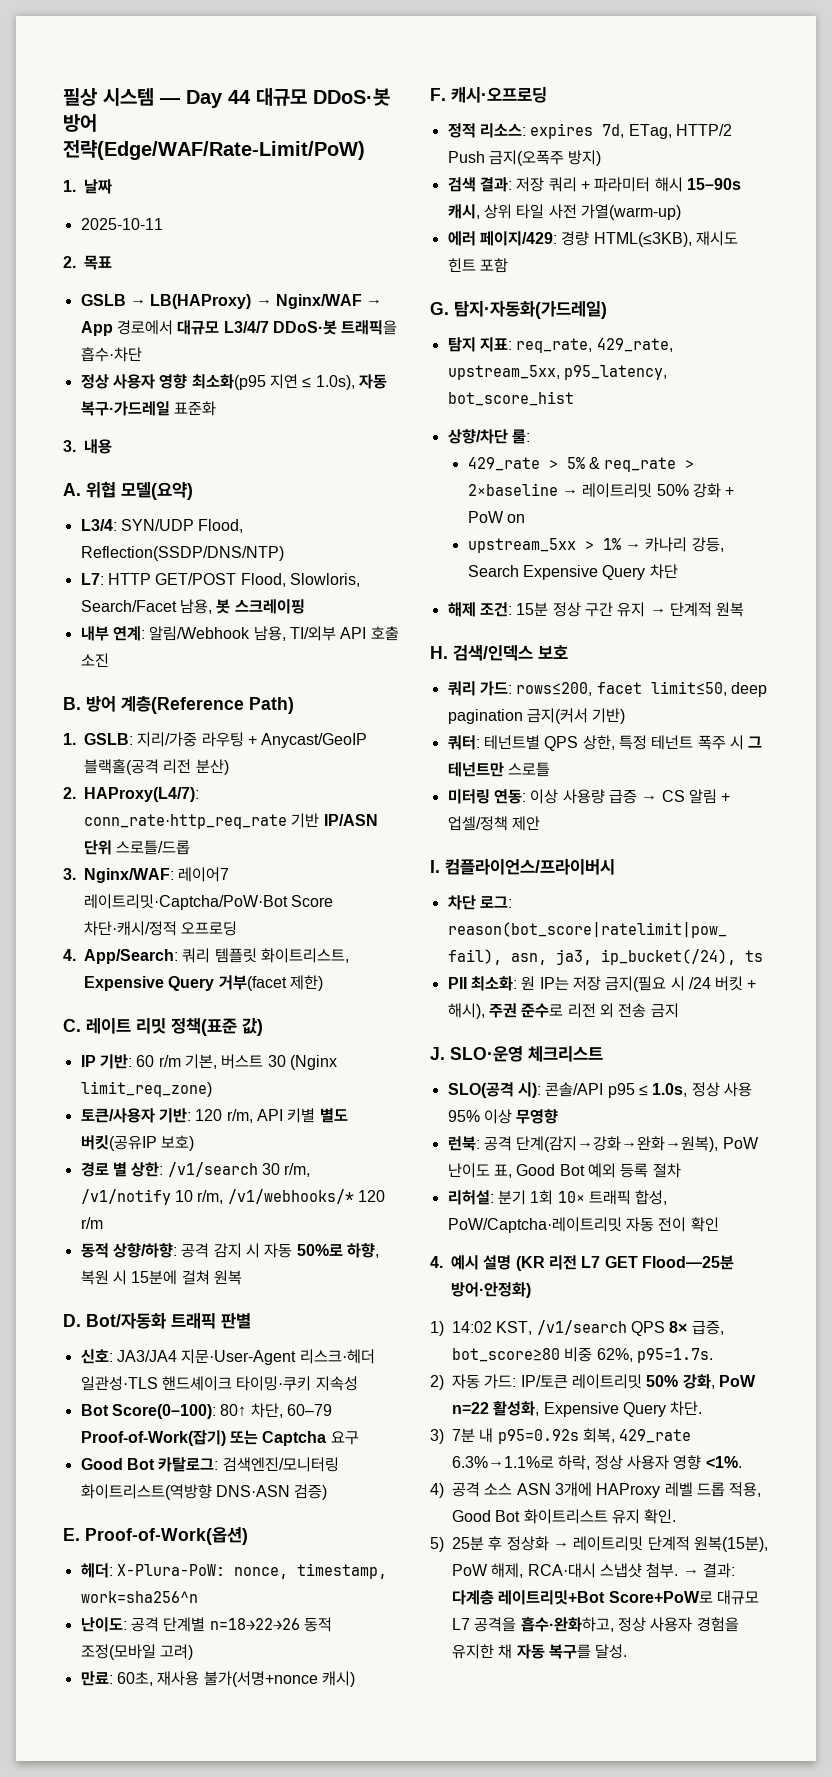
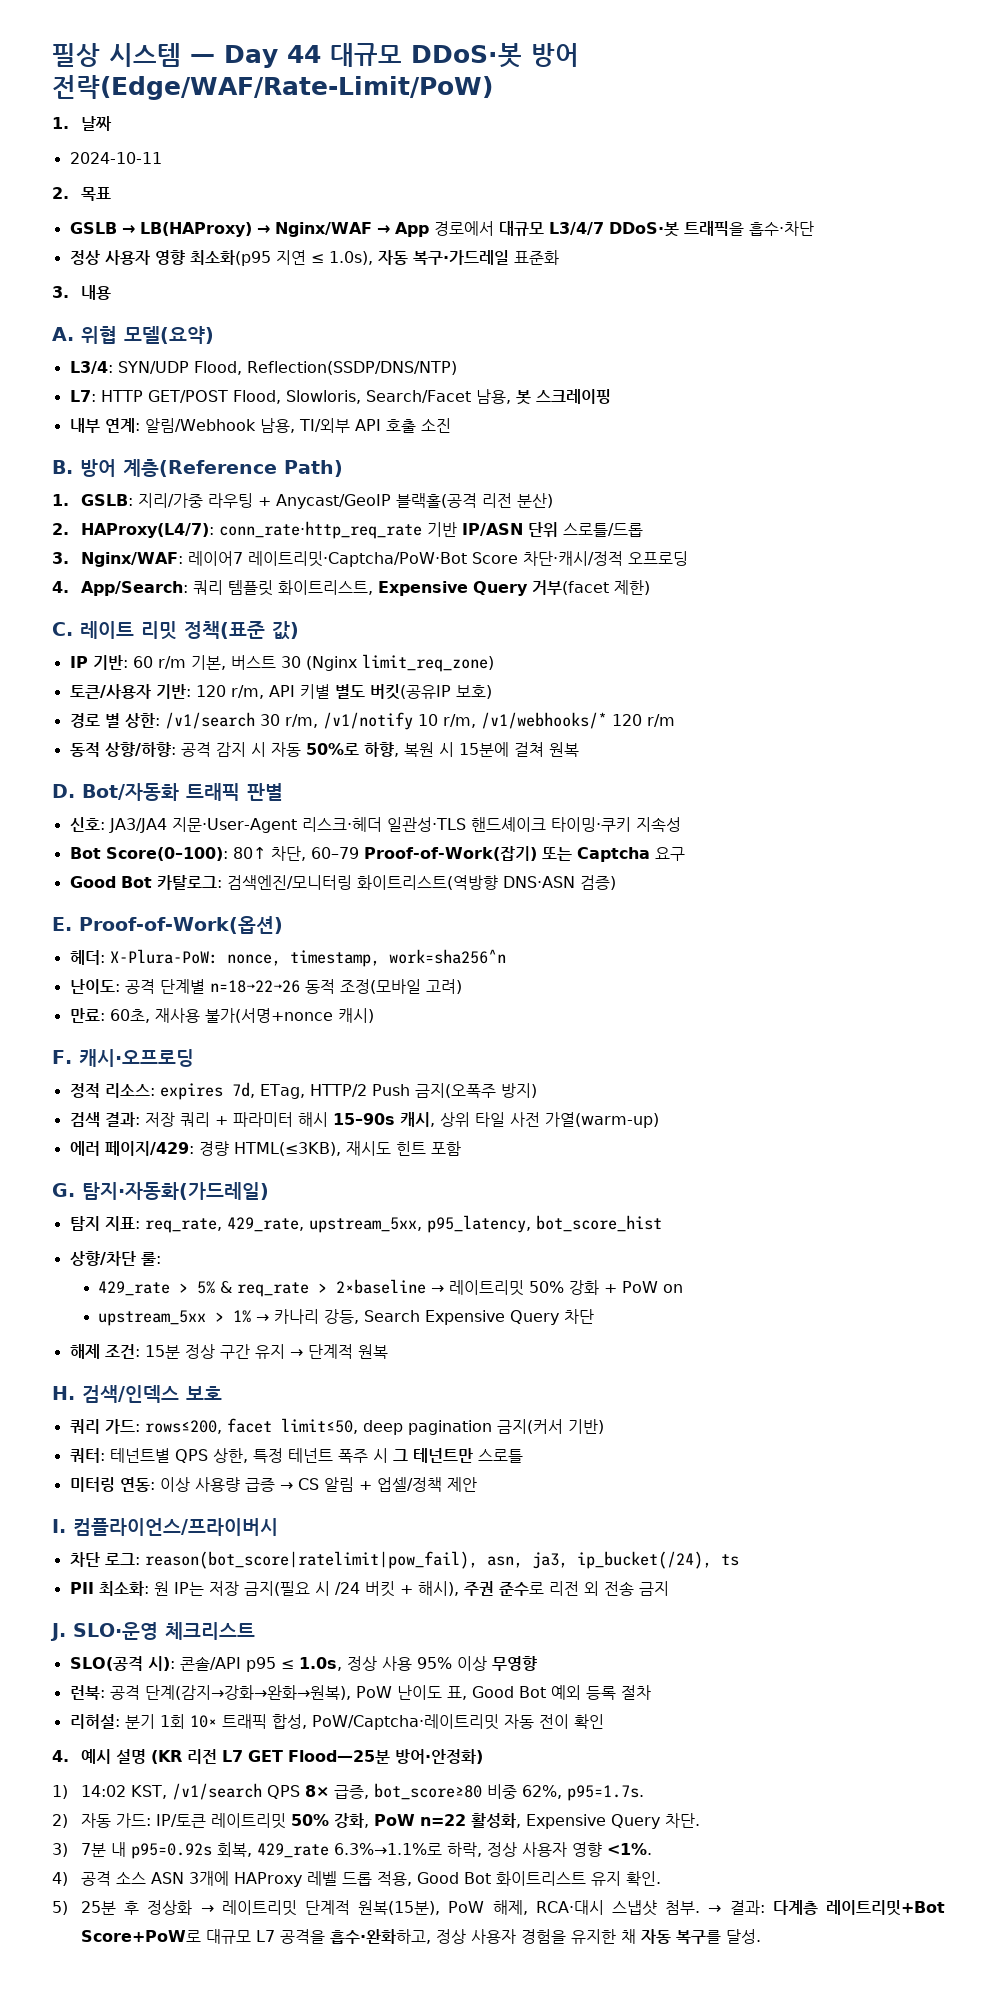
- 2025-10-11
+ 2024-10-11

